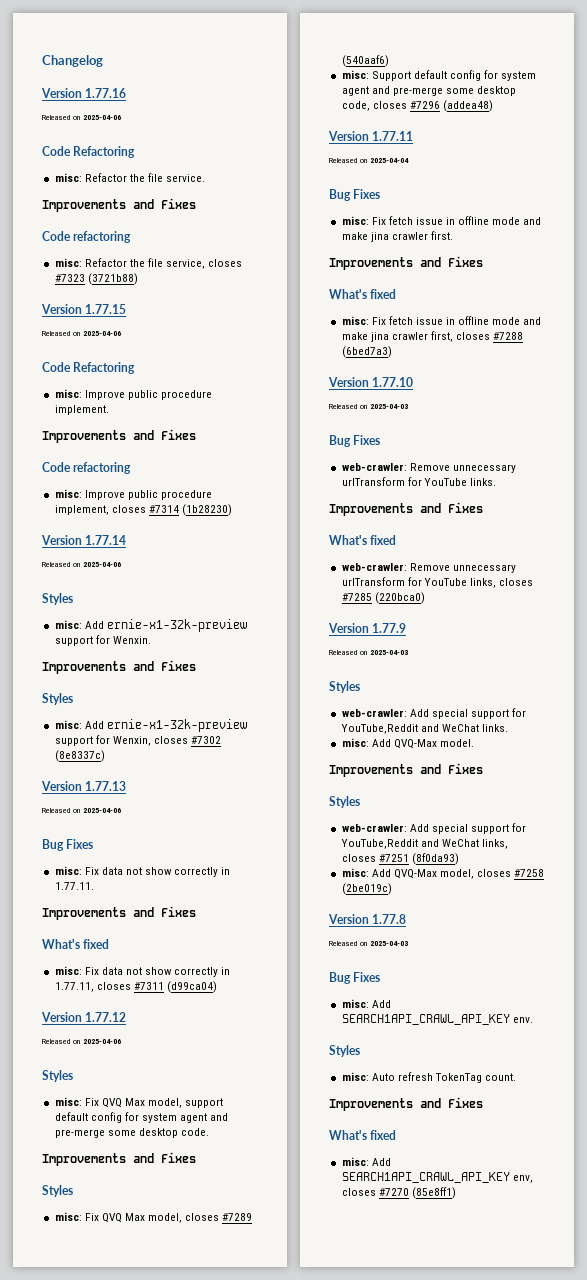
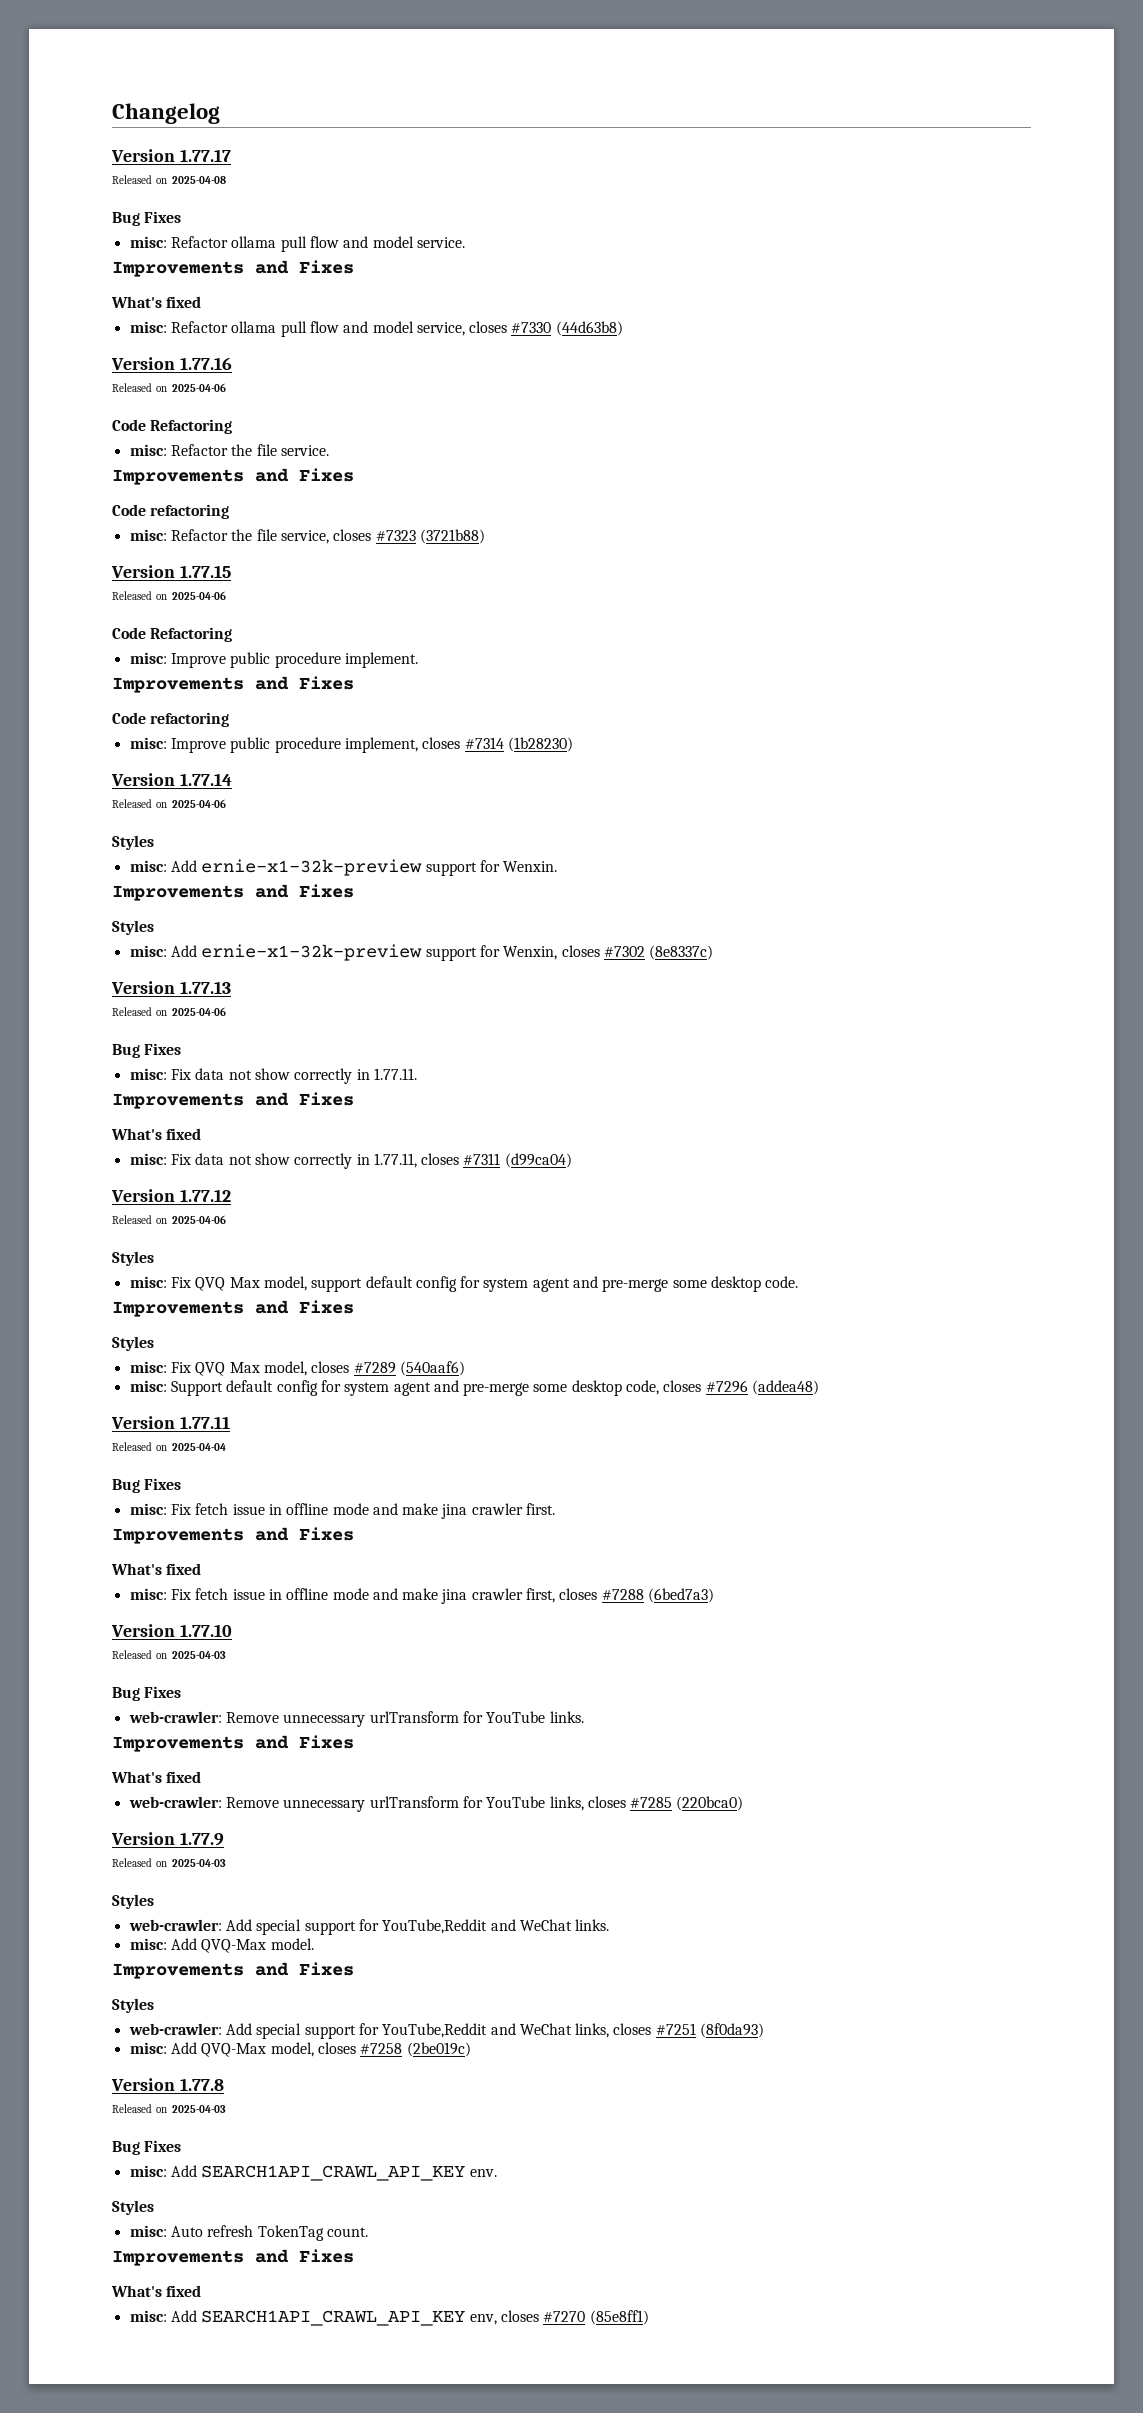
+ Version 1.77.17
+ Released on 2025-04-08
+ Bug Fixes
+ misc: Refactor ollama pull flow and model service.
+ Improvements and Fixes
+ What's fixed
+ misc: Refactor ollama pull flow and model service, closes #7330 (44d63b8)

